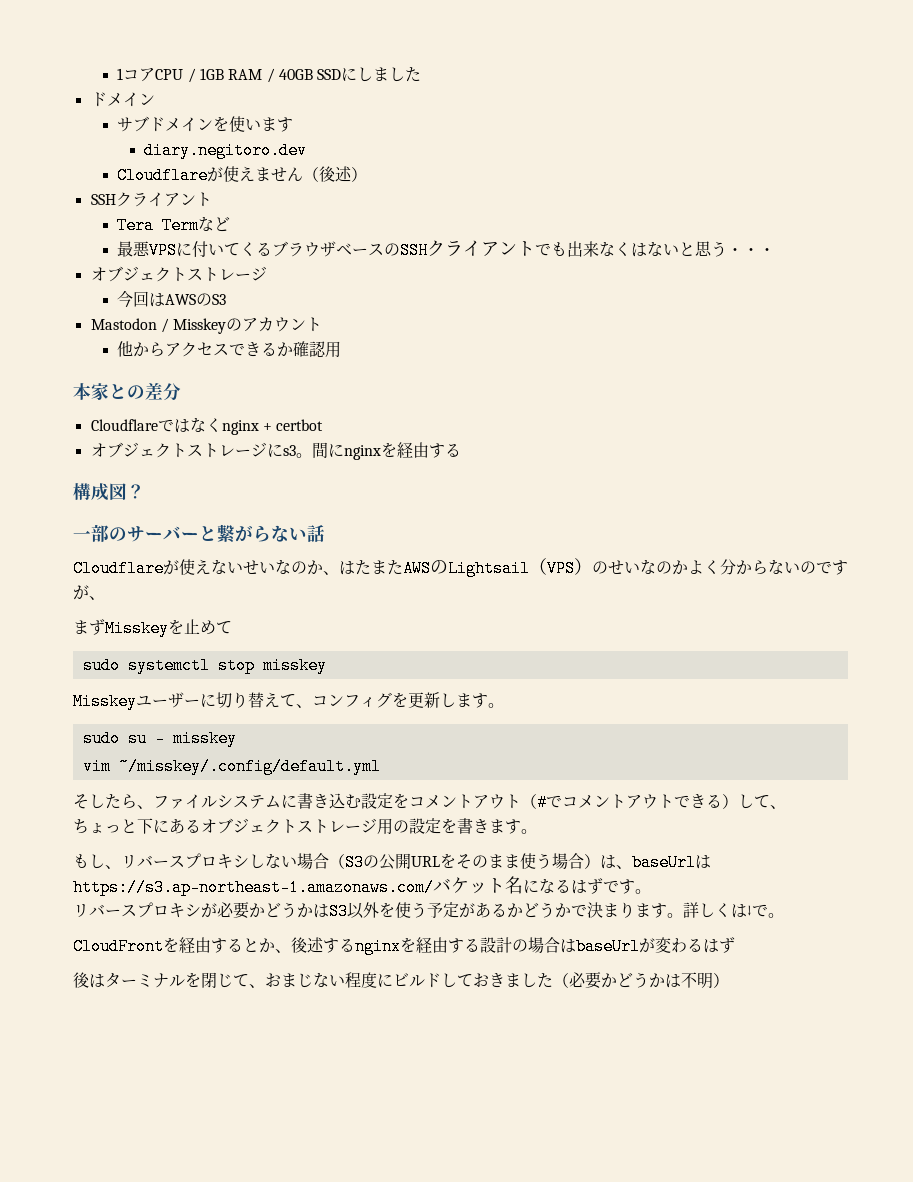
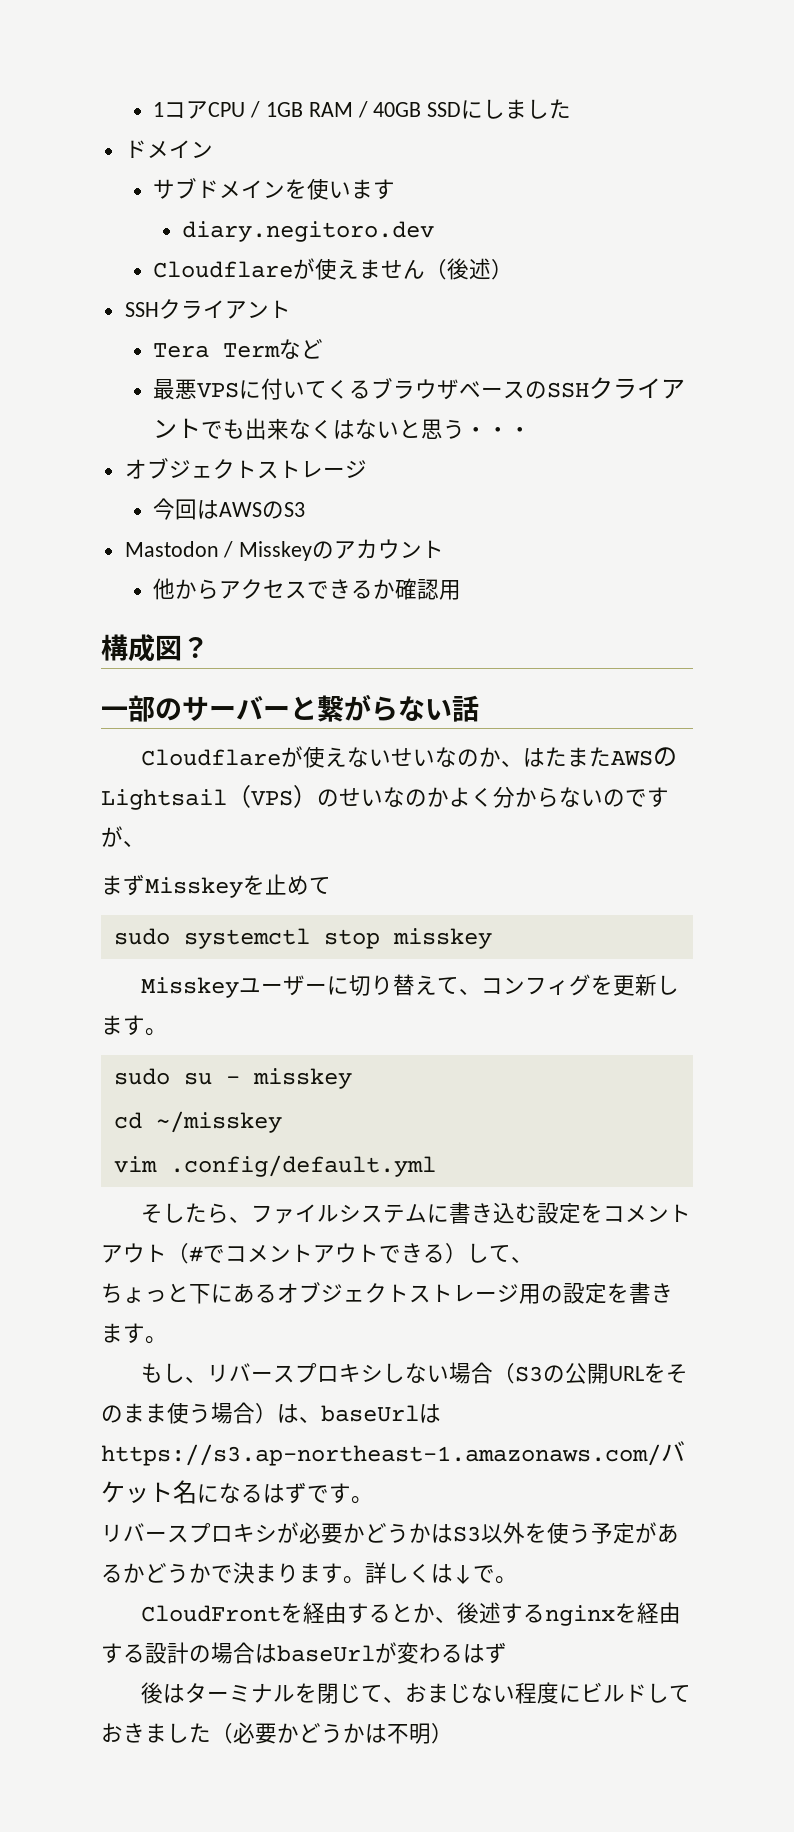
- 本家との差分
- Cloudflareではなくnginx + certbot
- オブジェクトストレージにs3。間にnginxを経由する
+ cd ~/misskey
- vim ~/misskey/.config/default.yml
+ vim .config/default.yml

